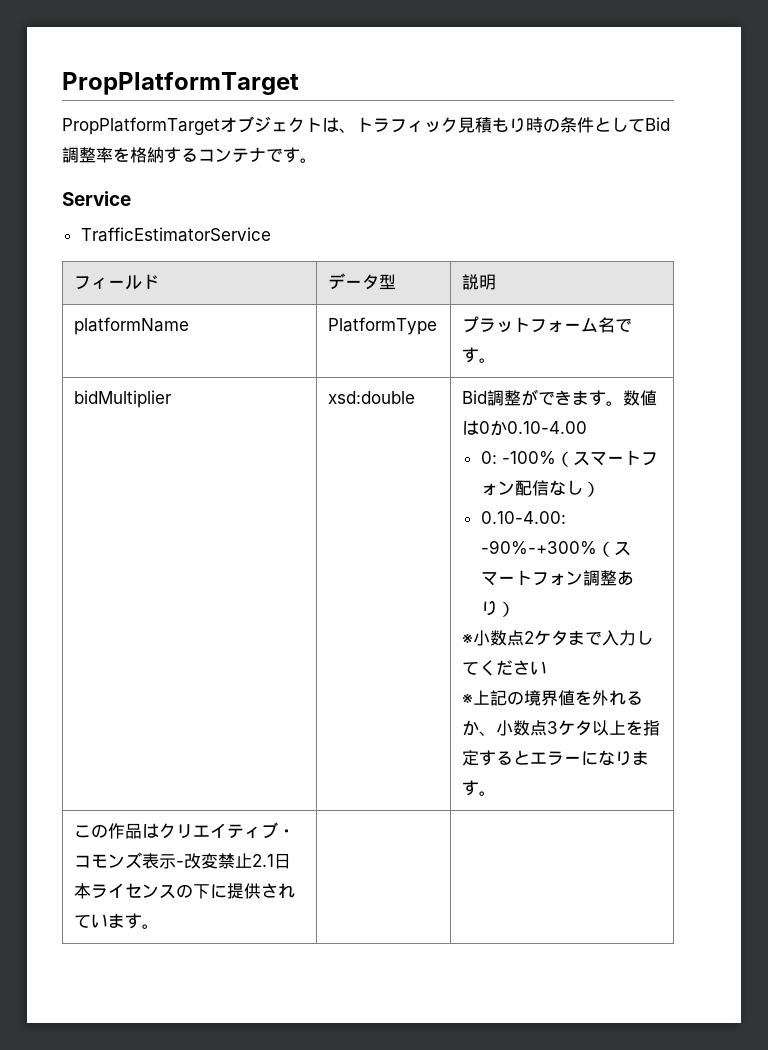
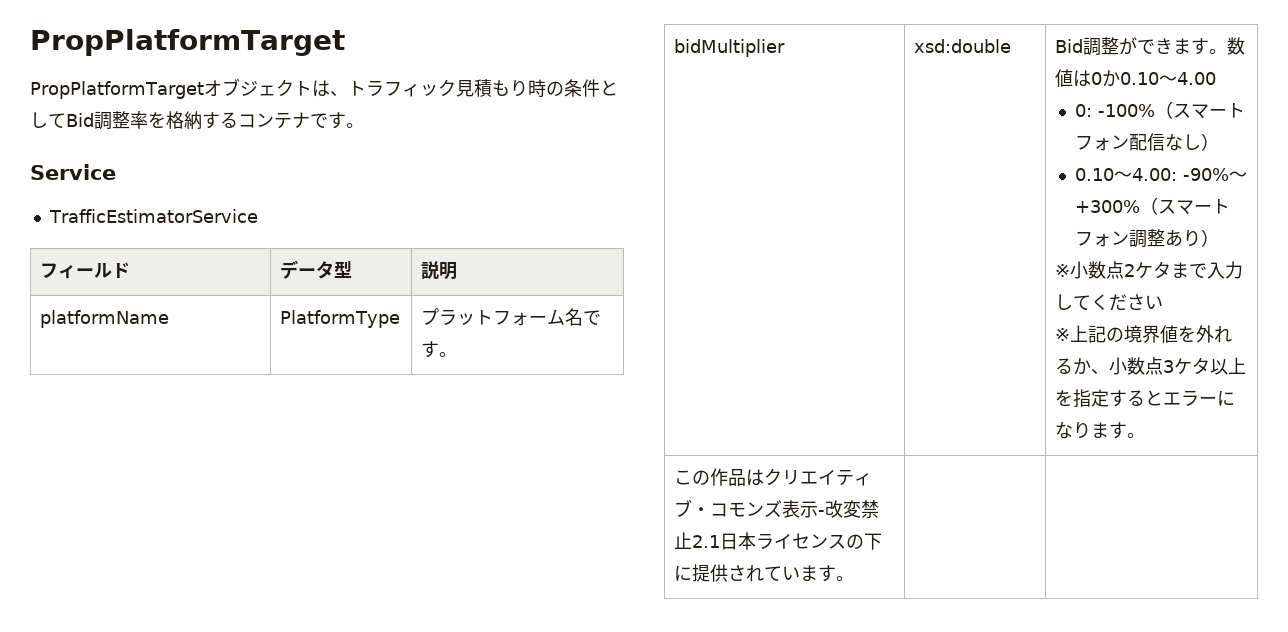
- 数値は0か0.10-4.00
+ 数値は0か0.10〜4.00
- 0.10-4.00: -90%-+300%（スマートフォン調整あり）
+ 0.10〜4.00: -90%〜+300%（スマートフォン調整あり）

